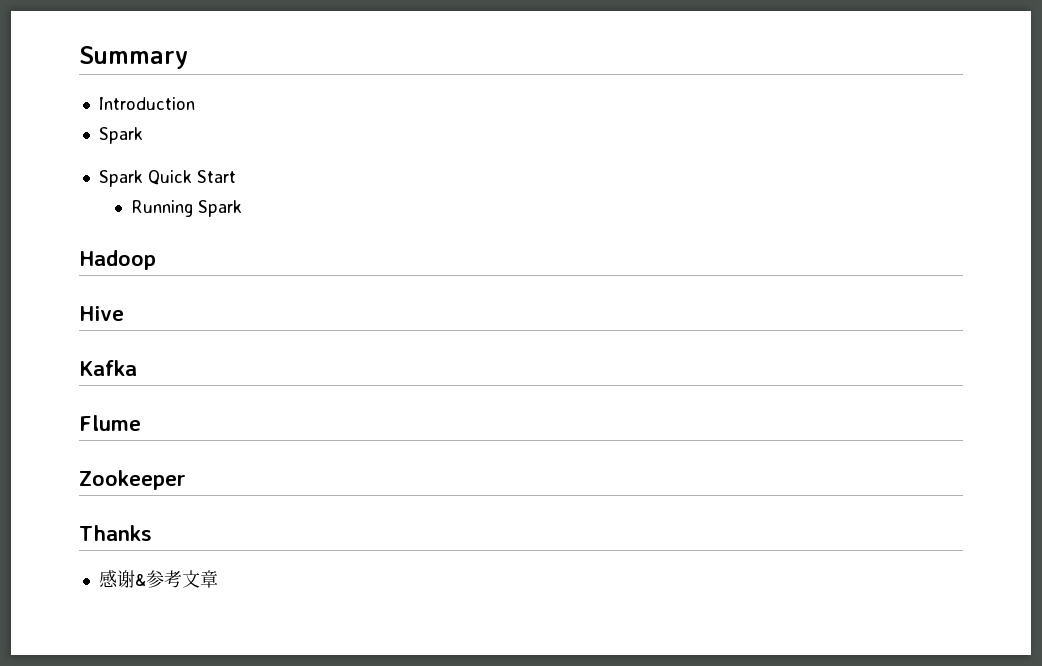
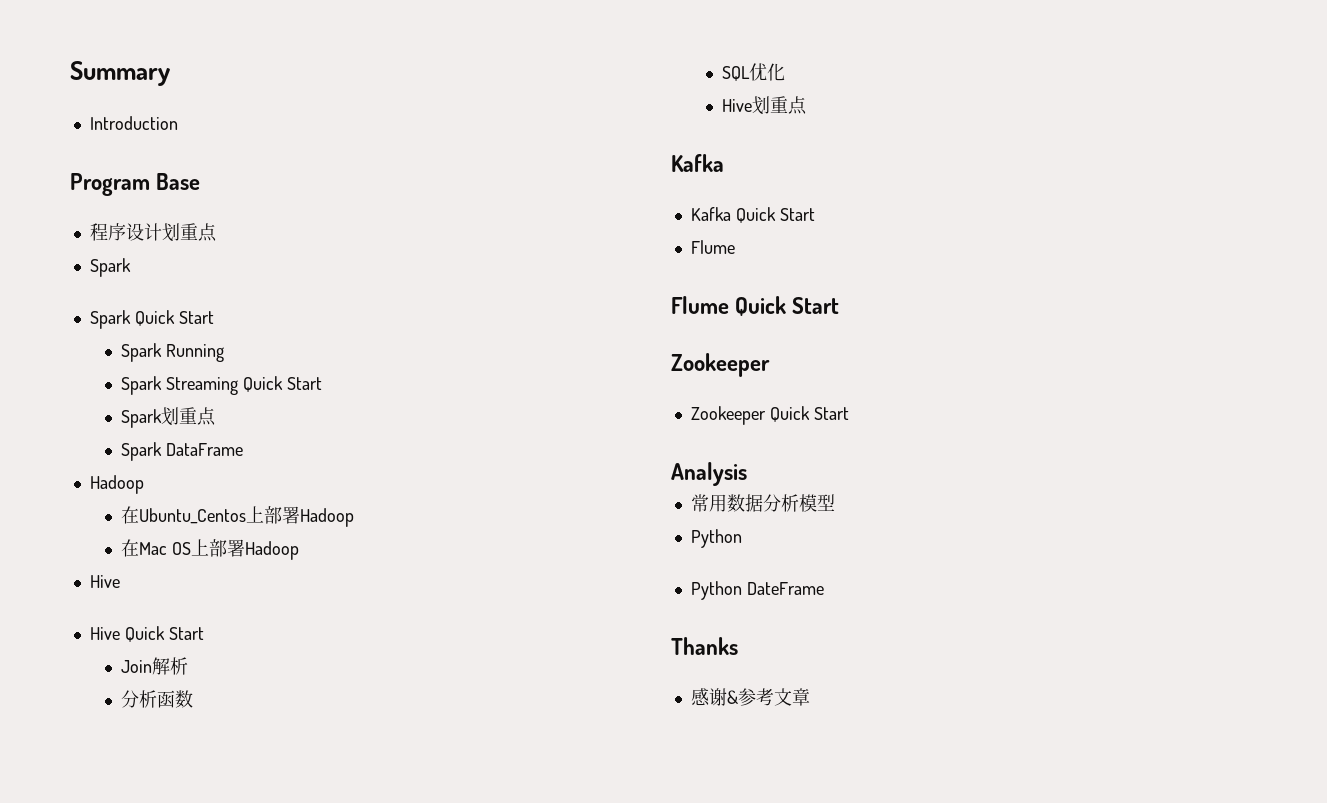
+ Program Base
+ 程序设计划重点
- Running Spark
+ Spark Running
+ Spark Streaming Quick Start
+ Spark划重点
+ Spark DataFrame
  Hadoop
+ 在Ubuntu_Centos上部署Hadoop
+ 在Mac OS上部署Hadoop
  Hive
+ Hive Quick Start
+ Join解析
+ 分析函数
+ SQL优化
+ Hive划重点
  Kafka
+ Kafka Quick Start
  Flume
+ Flume Quick Start
  Zookeeper
+ Zookeeper Quick Start
+ Analysis
+ 常用数据分析模型
+ Python
+ Python DateFrame

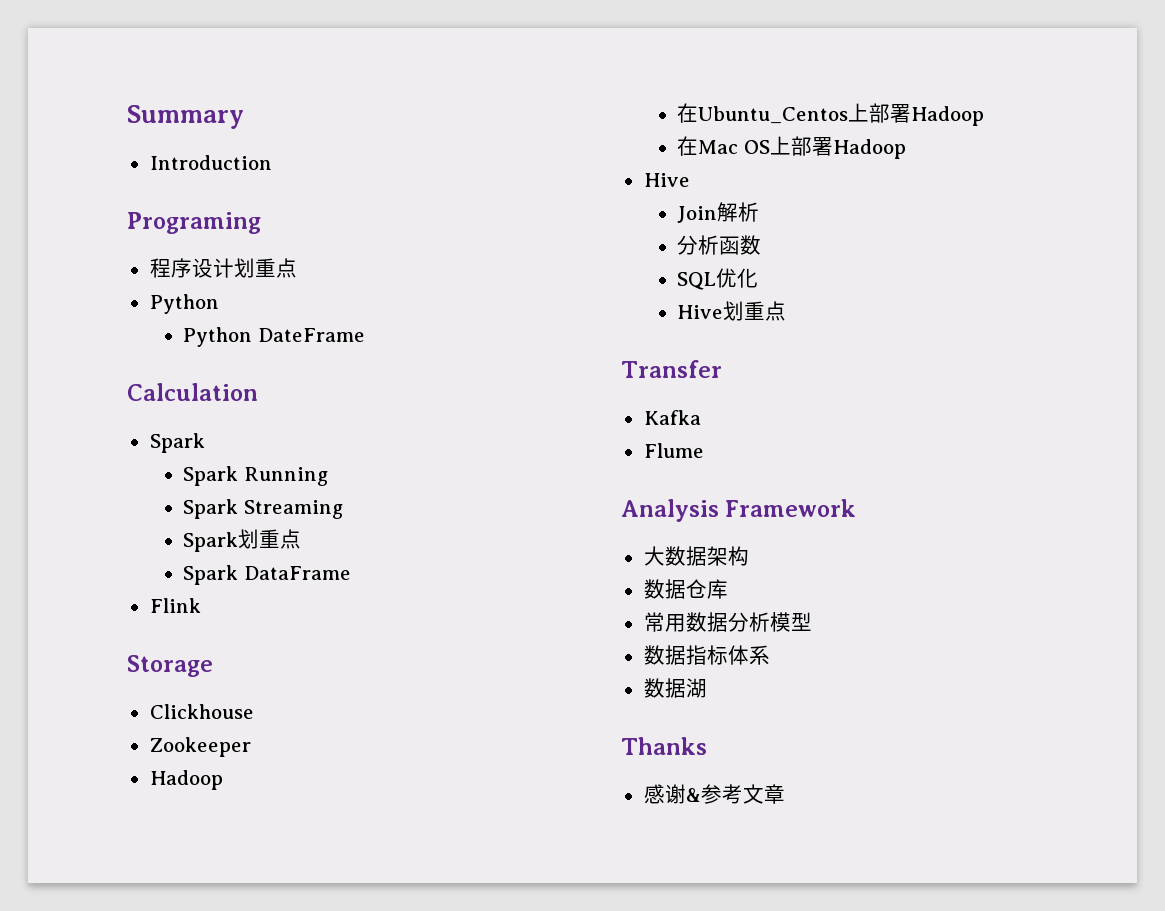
- Program Base
+ Programing
  程序设计划重点
+ Python
+ Python DateFrame
+ Calculation
  Spark
- Spark Quick Start
- Spark Streaming Quick Start
+ Spark Streaming
+ Flink
+ Storage
+ Clickhouse
+ Zookeeper
- Hive Quick Start
  Hive划重点
+ Transfer
  Kafka
- Kafka Quick Start
- Flume Quick Start
- Zookeeper
- Zookeeper Quick Start
- Analysis
+ Analysis Framework
+ 大数据架构
+ 数据仓库
  常用数据分析模型
- Python
- Python DateFrame
+ 数据指标体系
+ 数据湖

